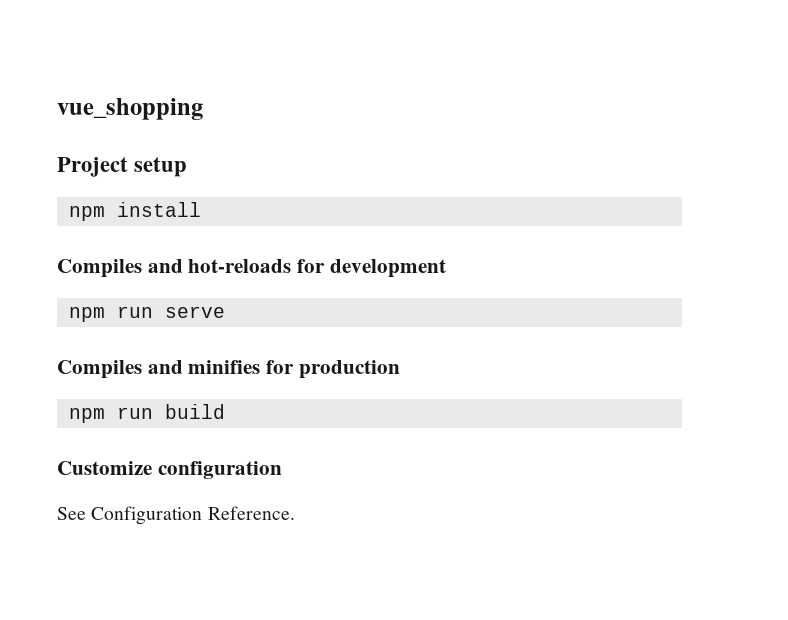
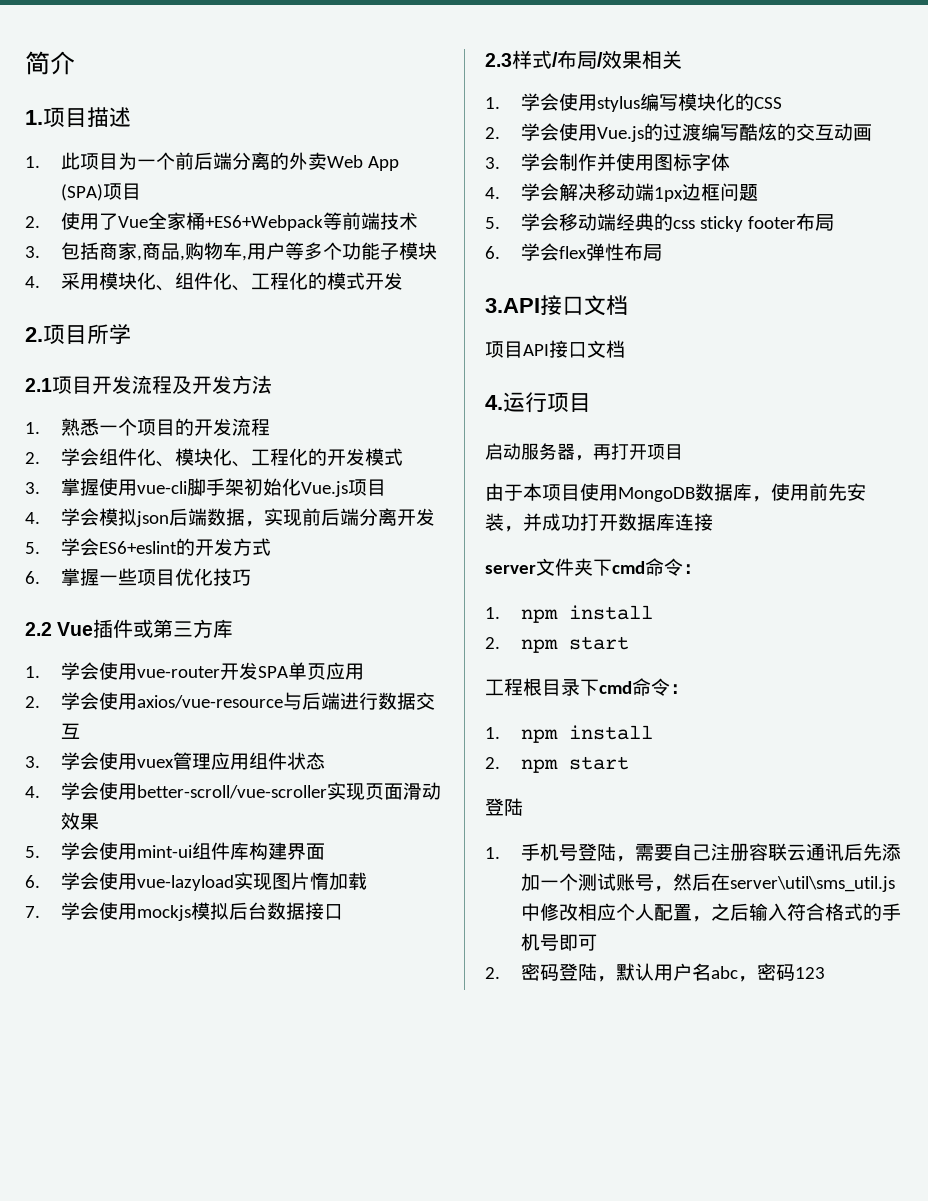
- vue_shopping
- Project setup
- npm install
- Compiles and hot-reloads for development
- npm run serve
- Compiles and minifies for production
- npm run build
- Customize configuration
- See Configuration Reference.
+ 简介
+ 1.项目描述
+ 1.此项目为一个前后端分离的外卖Web App (SPA)项目
+ 2.使用了Vue全家桶+ES6+Webpack等前端技术
+ 3.包括商家,商品,购物车,用户等多个功能子模块
+ 4.采用模块化、组件化、工程化的模式开发
+ 2.项目所学
+ 2.1项目开发流程及开发方法
+ 1.熟悉一个项目的开发流程
+ 2.学会组件化、模块化、工程化的开发模式
+ 3.掌握使用vue-cli脚手架初始化Vue.js项目
+ 4.学会模拟json后端数据，实现前后端分离开发
+ 5.学会ES6+eslint的开发方式
+ 6.掌握一些项目优化技巧
+ 2.2 Vue插件或第三方库
+ 1.学会使用vue-router开发SPA单页应用
+ 2.学会使用axios/vue-resource与后端进行数据交互
+ 3.学会使用vuex管理应用组件状态
+ 4.学会使用better-scroll/vue-scroller实现页面滑动效果
+ 5.学会使用mint-ui组件库构建界面
+ 6.学会使用vue-lazyload实现图片惰加载
+ 7.学会使用mockjs模拟后台数据接口
+ 2.3样式/布局/效果相关
+ 1.学会使用stylus编写模块化的CSS
+ 2.学会使用Vue.js的过渡编写酷炫的交互动画
+ 3.学会制作并使用图标字体
+ 4.学会解决移动端1px边框问题
+ 5.学会移动端经典的css sticky footer布局
+ 6.学会flex弹性布局
+ 3.API接口文档
+ 项目API接口文档
+ 4.运行项目
+ 启动服务器，再打开项目
+ 由于本项目使用MongoDB数据库，使用前先安装，并成功打开数据库连接
+ server文件夹下cmd命令：
+ 1. npm install
+ 2. npm start
+ 工程根目录下cmd命令：
+ 1. npm install
+ 2. npm start
+ 登陆
+ 1.手机号登陆，需要自己注册容联云通讯后先添加一个测试账号，然后在server\util\sms_util.js中修改相应个人配置，之后输入符合格式的手机号即可
+ 2.密码登陆，默认用户名abc，密码123

